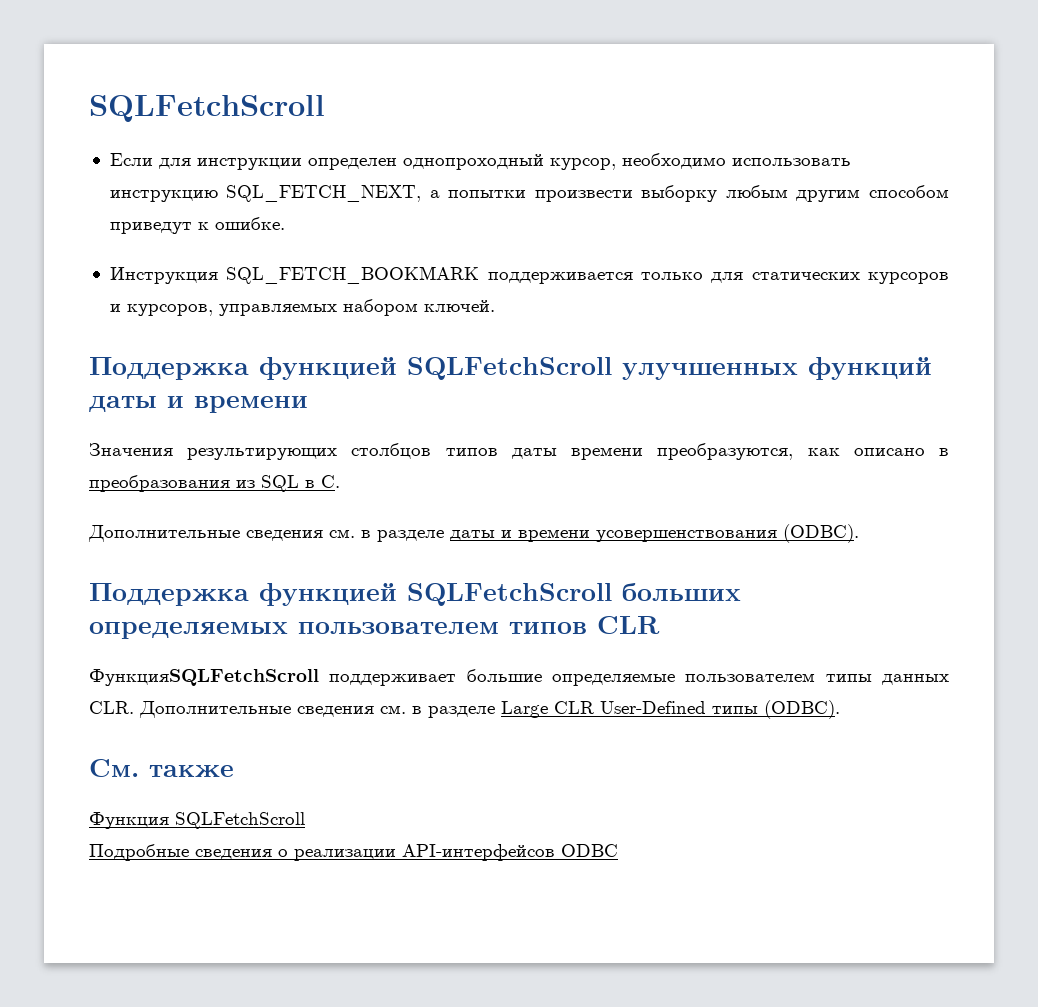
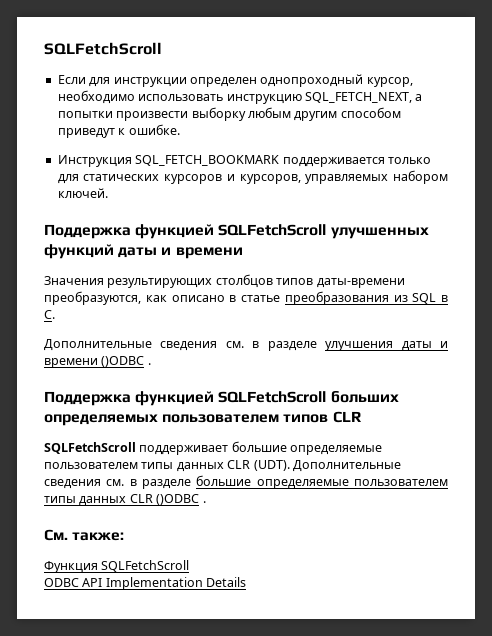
- Значения результирующих столбцов типов даты времени преобразуются, как описано в преобразования из SQL в C.
+ Значения результирующих столбцов типов даты-времени преобразуются, как описано в статье преобразования из SQL в C.
- Дополнительные сведения см. в разделе даты и времени усовершенствования (ODBC).
+ Дополнительные сведения см. в разделе улучшения даты и времени ()ODBC .
- ФункцияSQLFetchScroll поддерживает большие определяемые пользователем типы данных CLR. Дополнительные сведения см. в разделе Large CLR User-Defined типы (ODBC).
+ SQLFetchScroll поддерживает большие определяемые пользователем типы данных CLR (UDT). Дополнительные сведения см. в разделе большие определяемые пользователем типы данных CLR ()ODBC .
- См. также
+ См. также:
- Подробные сведения о реализации API-интерфейсов ODBC
+ ODBC API Implementation Details

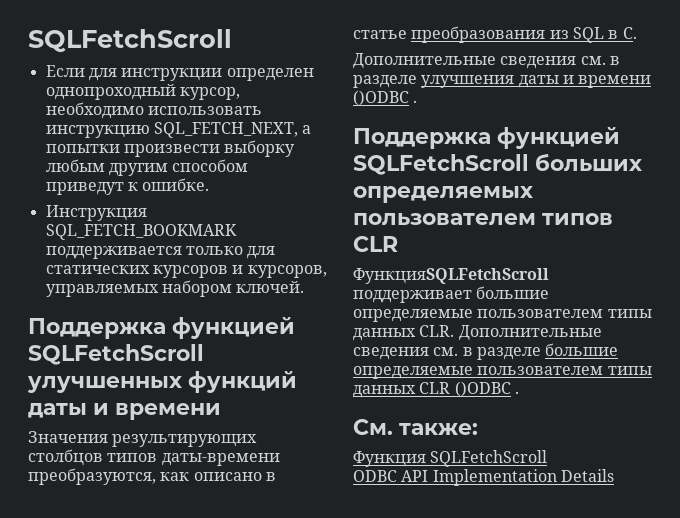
- SQLFetchScroll поддерживает большие определяемые пользователем типы данных CLR (UDT). Дополнительные сведения см. в разделе большие определяемые пользователем типы данных CLR ()ODBC .
+ ФункцияSQLFetchScroll поддерживает большие определяемые пользователем типы данных CLR. Дополнительные сведения см. в разделе большие определяемые пользователем типы данных CLR ()ODBC .

